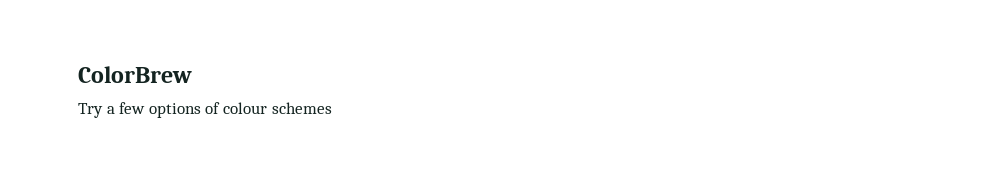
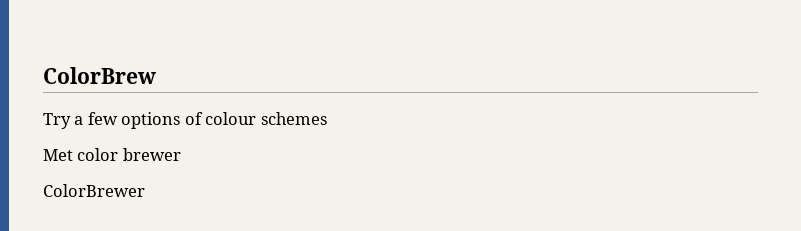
+ Met color brewer
+ ColorBrewer

